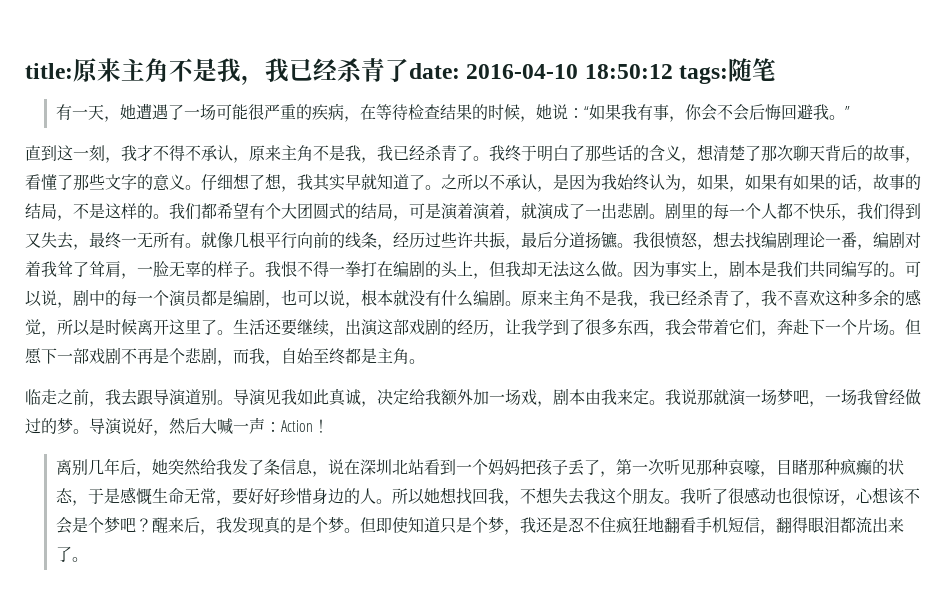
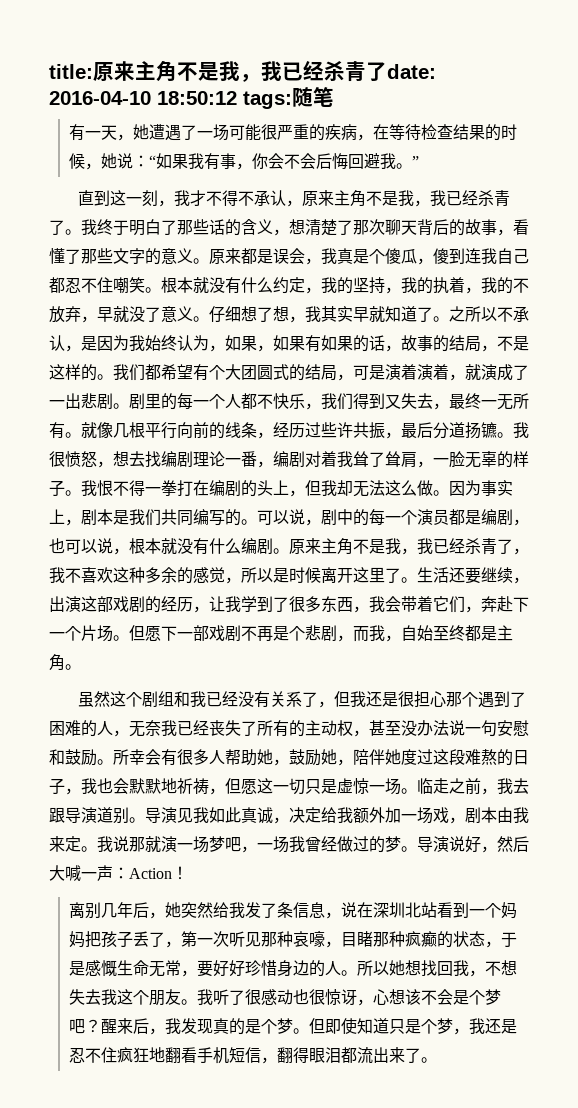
+ 原来都是误会，我真是个傻瓜，傻到连我自己都忍不住嘲笑。根本就没有什么约定，我的坚持，我的执着，我的不放弃，早就没了意义。
+ 虽然这个剧组和我已经没有关系了，但我还是很担心那个遇到了困难的人，无奈我已经丧失了所有的主动权，甚至没办法说一句安慰和鼓励。所幸会有很多人帮助她，鼓励她，陪伴她度过这段难熬的日子，我也会默默地祈祷，但愿这一切只是虚惊一场。

